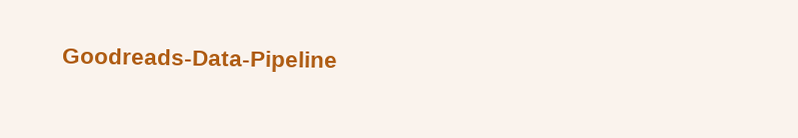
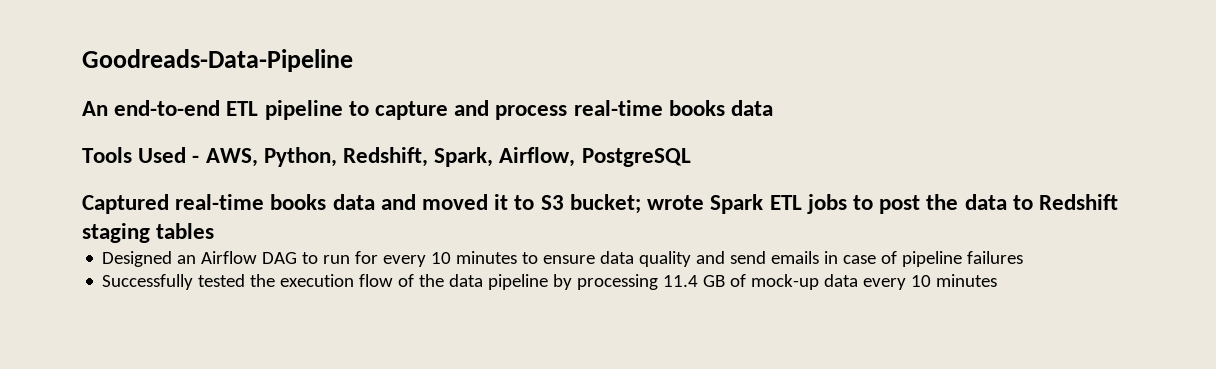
+ An end-to-end ETL pipeline to capture and process real-time books data
+ Tools Used - AWS, Python, Redshift, Spark, Airflow, PostgreSQL
+ Captured real-time books data and moved it to S3 bucket; wrote Spark ETL jobs to post the data to Redshift staging tables
+ Designed an Airflow DAG to run for every 10 minutes to ensure data quality and send emails in case of pipeline failures
+ Successfully tested the execution flow of the data pipeline by processing 11.4 GB of mock-up data every 10 minutes

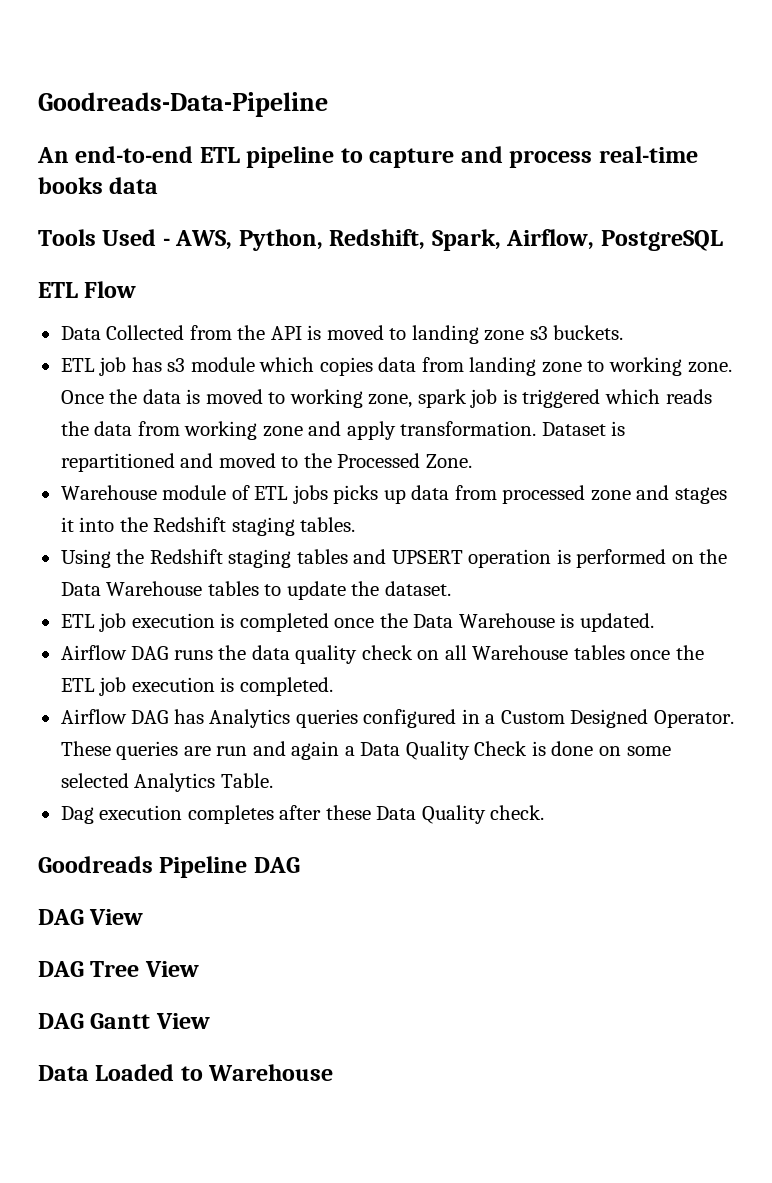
- Captured real-time books data and moved it to S3 bucket; wrote Spark ETL jobs to post the data to Redshift staging tables
- Designed an Airflow DAG to run for every 10 minutes to ensure data quality and send emails in case of pipeline failures
- Successfully tested the execution flow of the data pipeline by processing 11.4 GB of mock-up data every 10 minutes
+ ETL Flow
+ Data Collected from the API is moved to landing zone s3 buckets.
+ ETL job has s3 module which copies data from landing zone to working zone. Once the data is moved to working zone, spark job is triggered which reads the data from working zone and apply transformation. Dataset is repartitioned and moved to the Processed Zone.
+ Warehouse module of ETL jobs picks up data from processed zone and stages it into the Redshift staging tables.
+ Using the Redshift staging tables and UPSERT operation is performed on the Data Warehouse tables to update the dataset.
+ ETL job execution is completed once the Data Warehouse is updated.
+ Airflow DAG runs the data quality check on all Warehouse tables once the ETL job execution is completed.
+ Airflow DAG has Analytics queries configured in a Custom Designed Operator. These queries are run and again a Data Quality Check is done on some selected Analytics Table.
+ Dag execution completes after these Data Quality check.
+ Goodreads Pipeline DAG
+ DAG View
+ DAG Tree View
+ DAG Gantt View
+ Data Loaded to Warehouse

